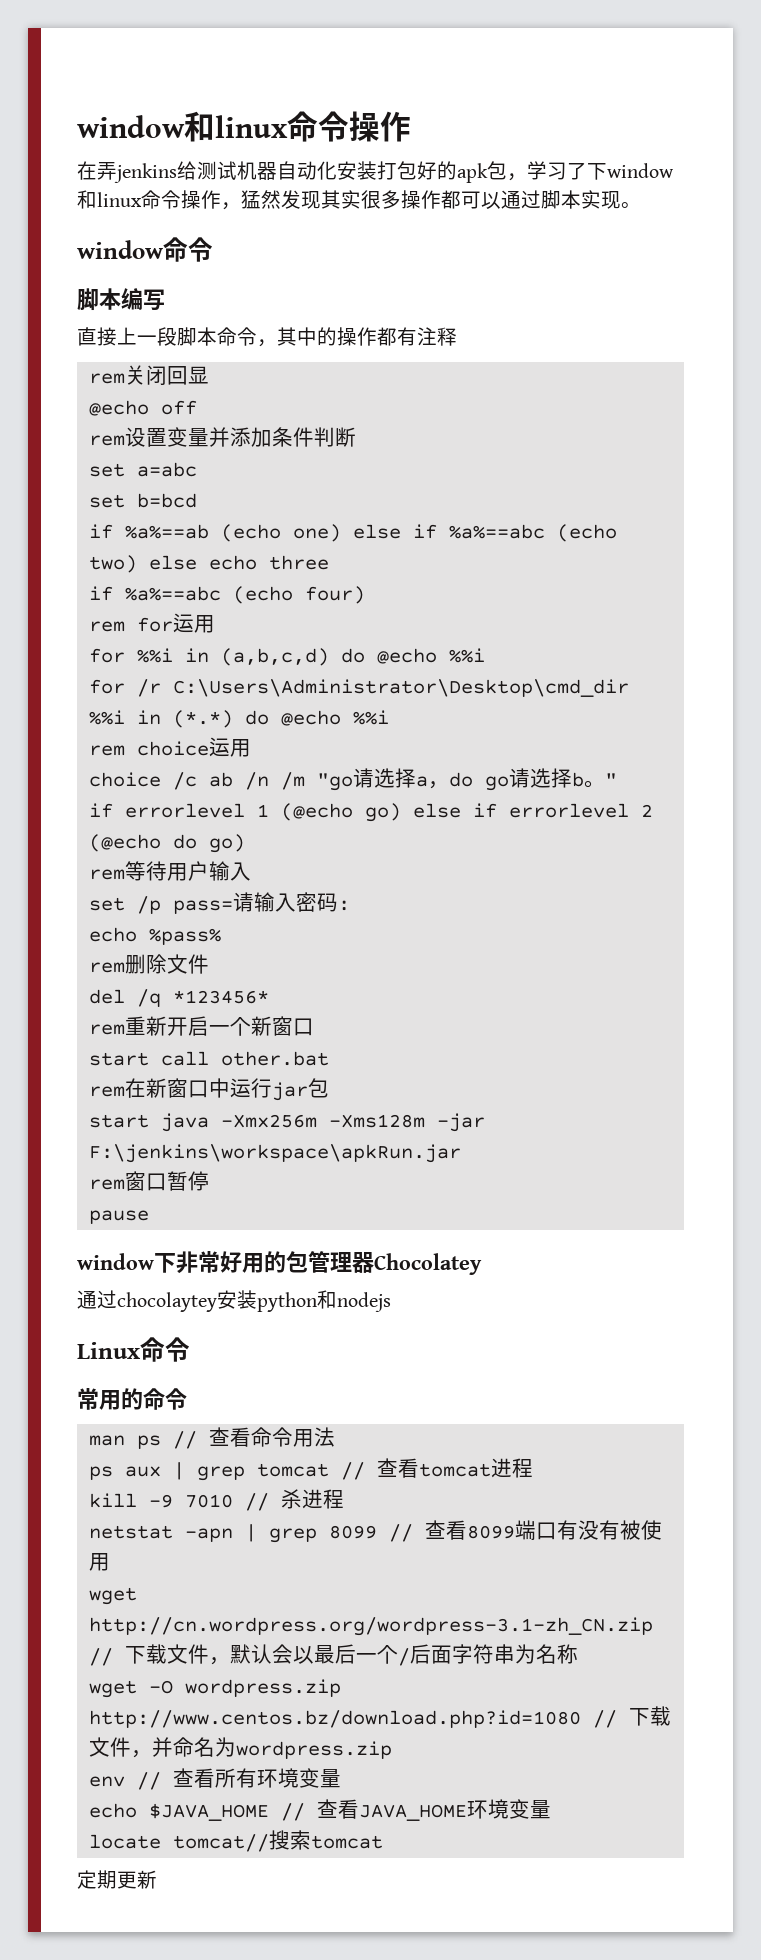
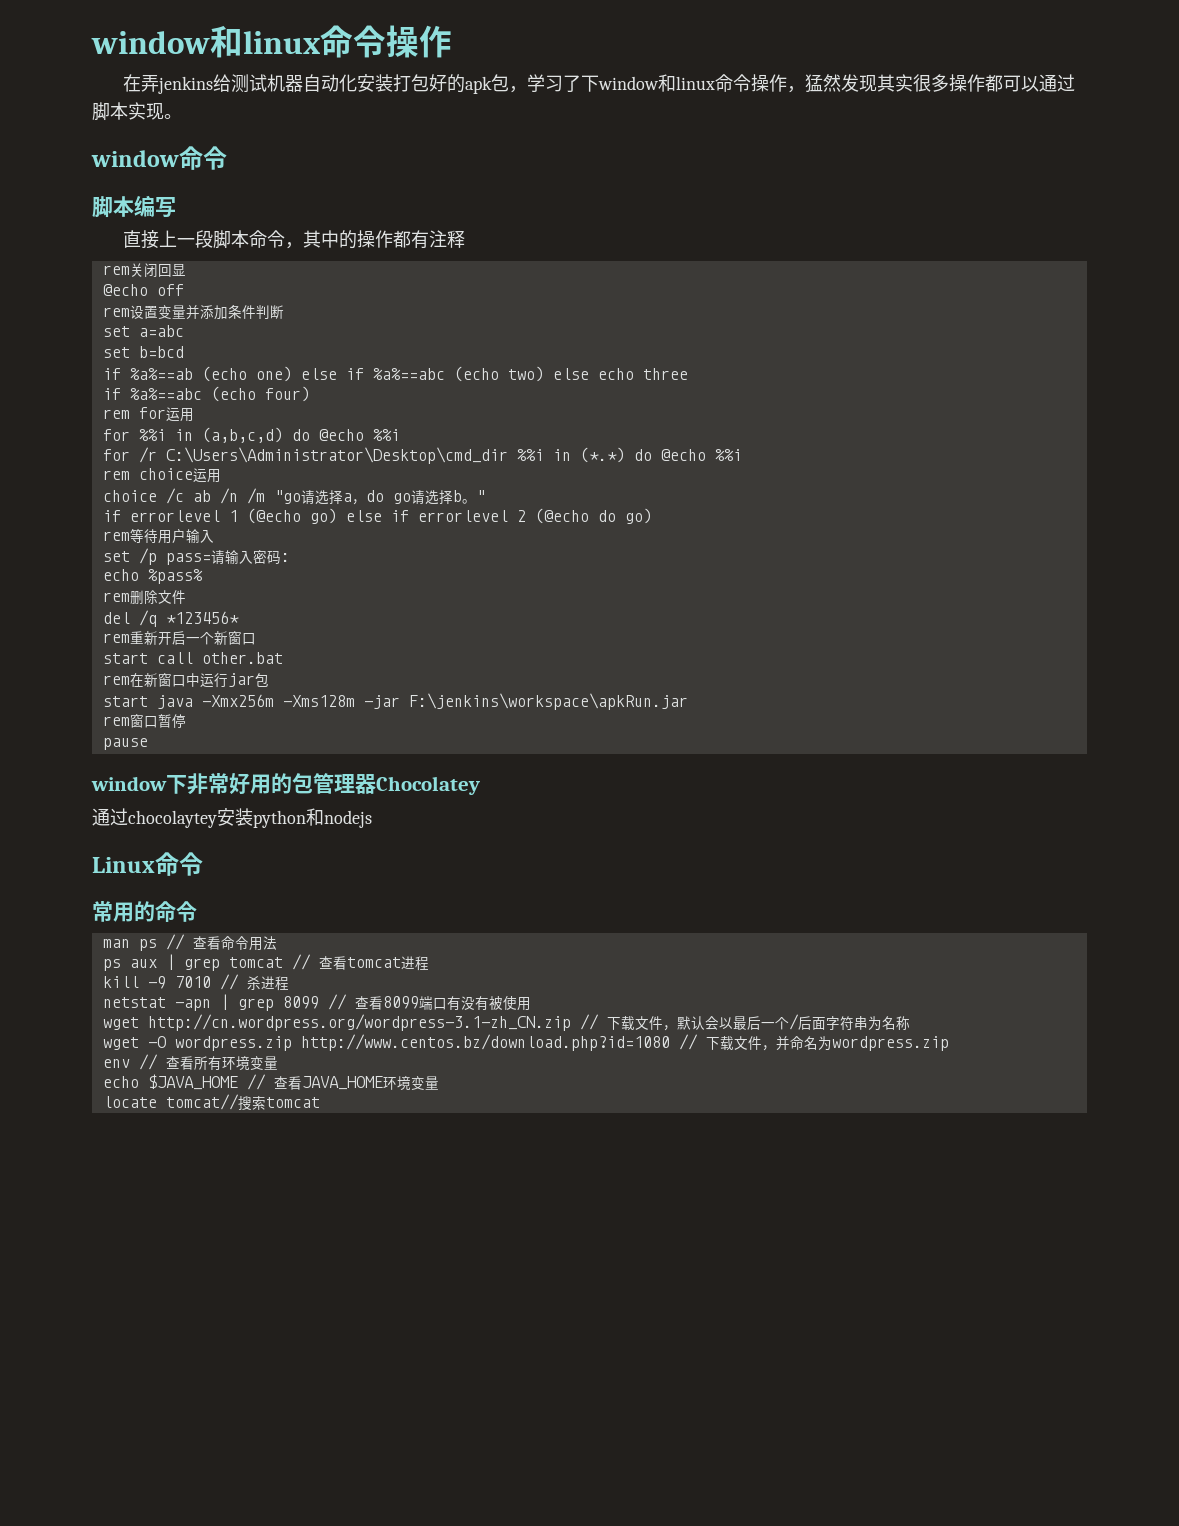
- 定期更新

